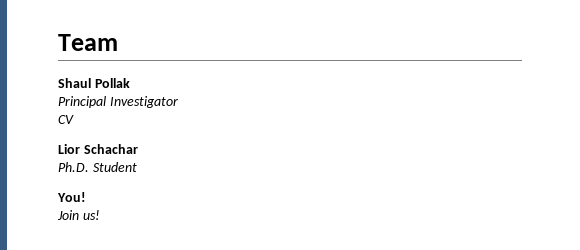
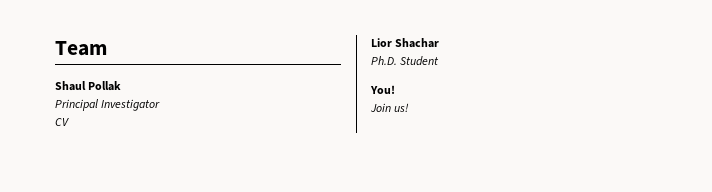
- Lior Schachar
+ Lior Shachar

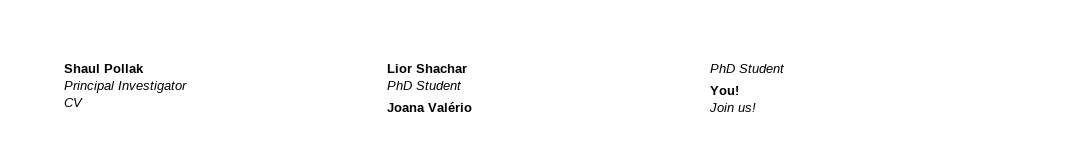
- Team
  Lior Shachar
- Ph.D. Student
+ PhD Student
+ Joana Valério
+ PhD Student

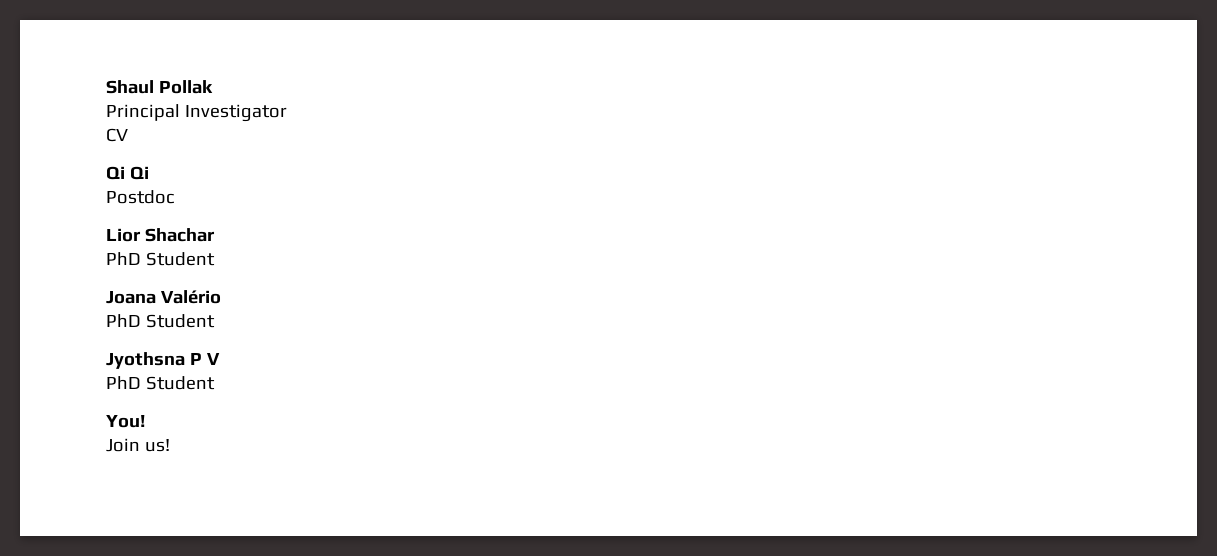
+ Qi Qi
+ Postdoc
+ Jyothsna P V
+ PhD Student

